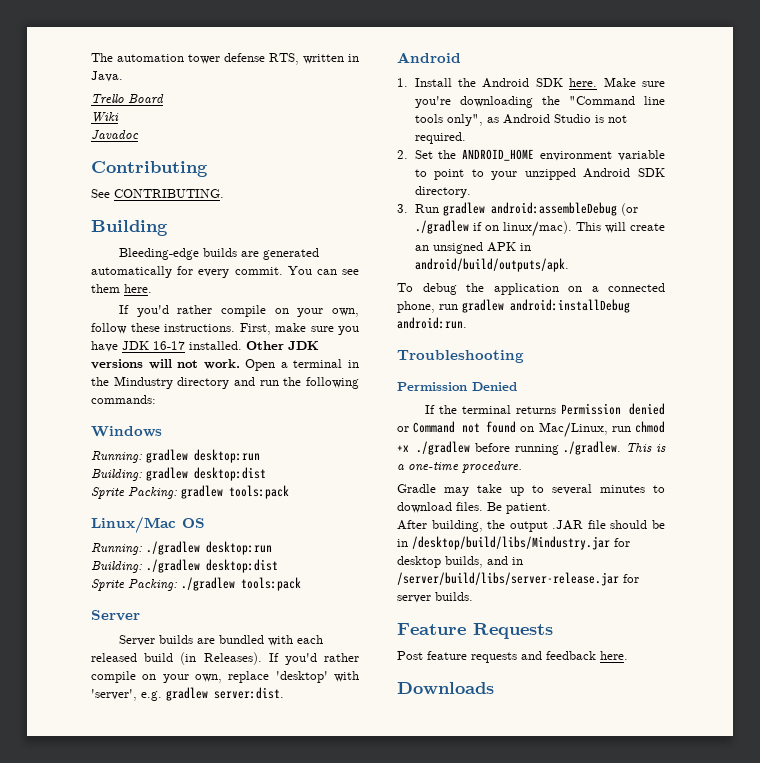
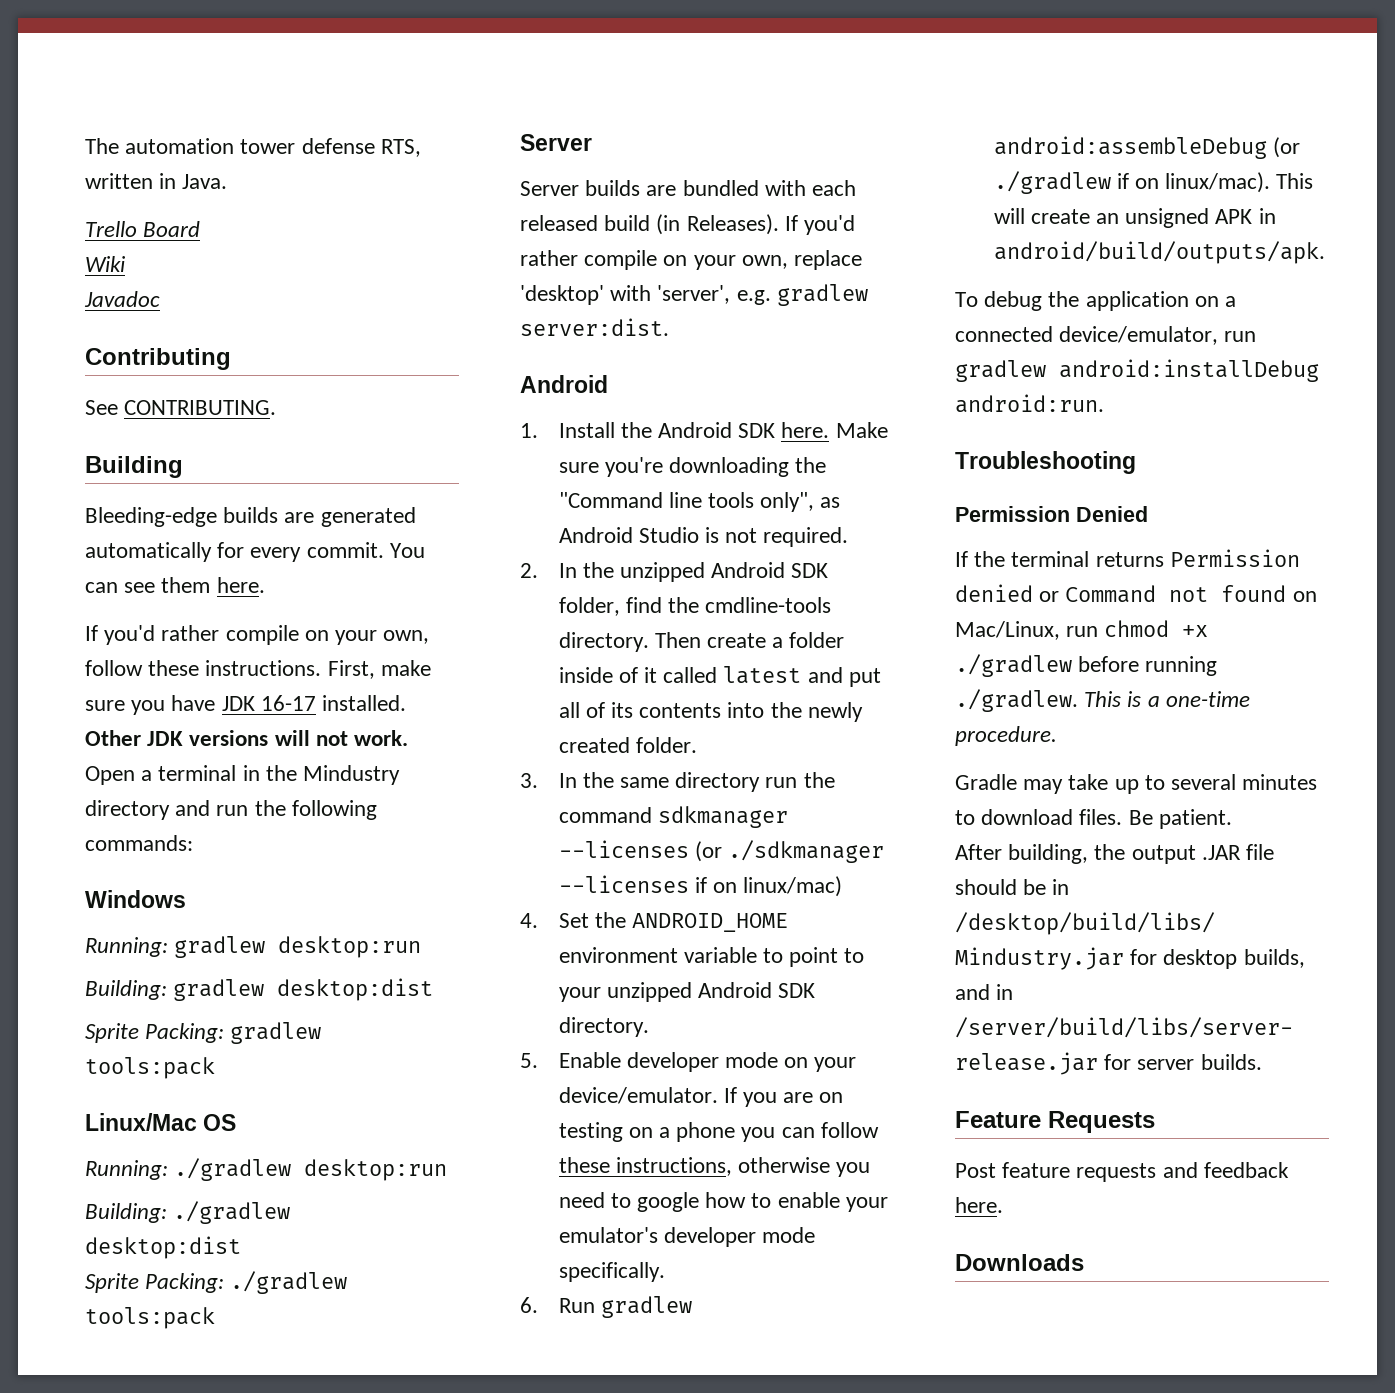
- 2. Set the ANDROID_HOME environment variable to point to your unzipped Android SDK directory.
+ 2. In the unzipped Android SDK folder, find the cmdline-tools directory. Then create a folder inside of it called latest and put all of its contents into the newly created folder.
+ 3. In the same directory run the command sdkmanager --licenses (or ./sdkmanager --licenses if on linux/mac)
+ 4. Set the ANDROID_HOME environment variable to point to your unzipped Android SDK directory.
- 3. Run gradlew android:assembleDebug (or ./gradlew if on linux/mac).
+ 5. Enable developer mode on your device/emulator. If you are on testing on a phone you can follow these instructions, otherwise you need to google how to enable your emulator's developer mode specifically.
+ 6. Run gradlew android:assembleDebug (or ./gradlew if on linux/mac).
- To debug the application on a connected phone, run gradlew android:installDebug android:run.
+ To debug the application on a connected device/emulator, run gradlew android:installDebug android:run.

